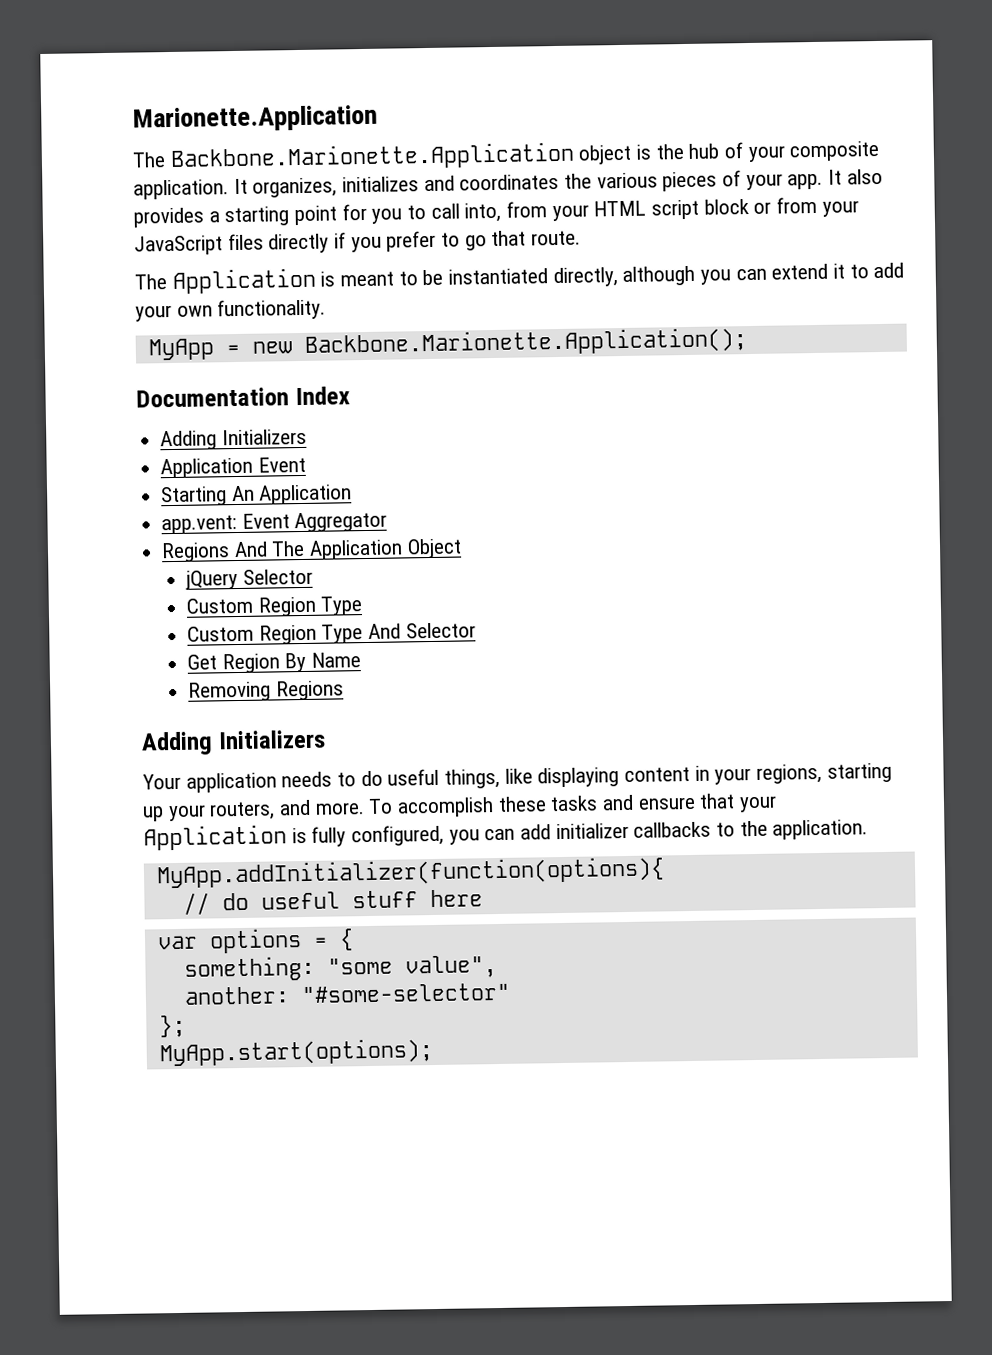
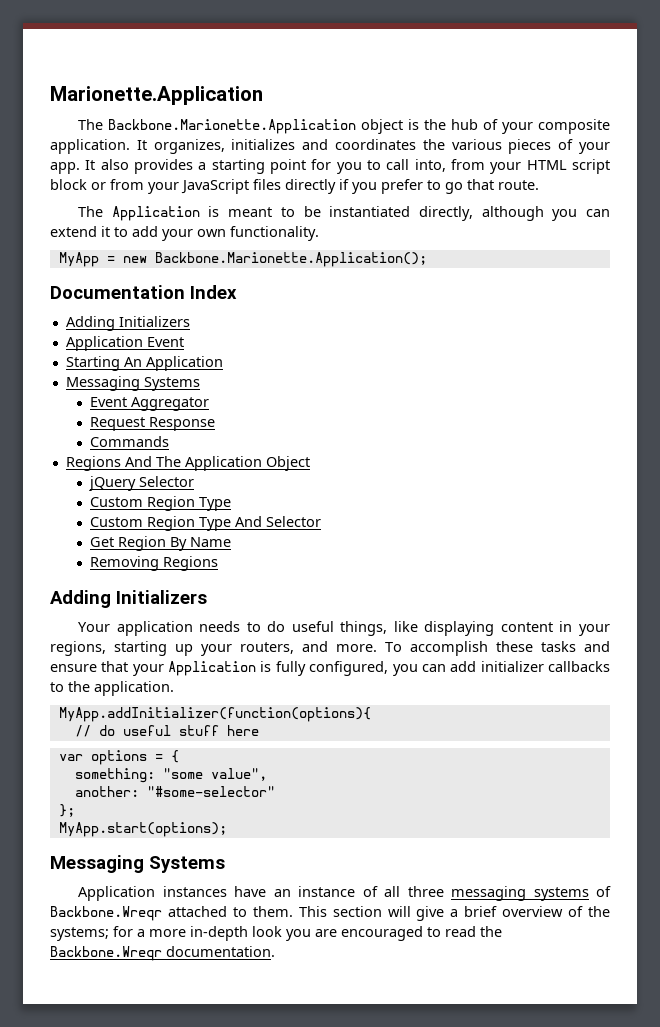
  Starting An Application
- app.vent: Event Aggregator
+ Messaging Systems
+ Event Aggregator
+ Request Response
+ Commands
  MyApp.start(options);
+ Messaging Systems
+ Application instances have an instance of all three messaging systems of Backbone.Wreqr attached to them. This section will give a brief overview of the systems; for a more in-depth look you are encouraged to read the Backbone.Wreqr documentation.

